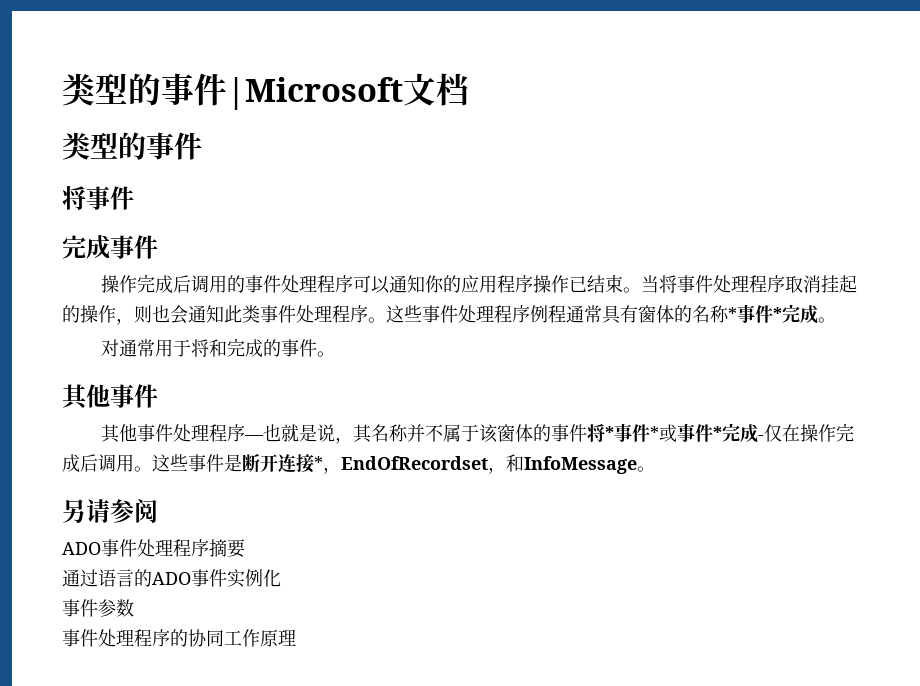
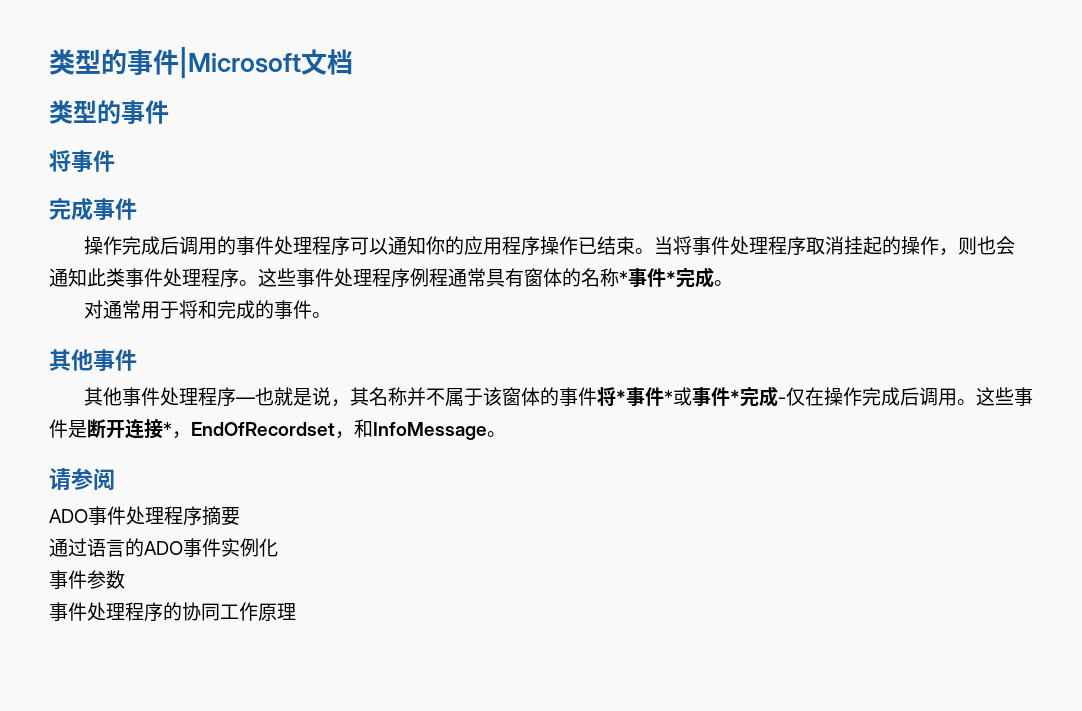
- 另请参阅
+ 请参阅

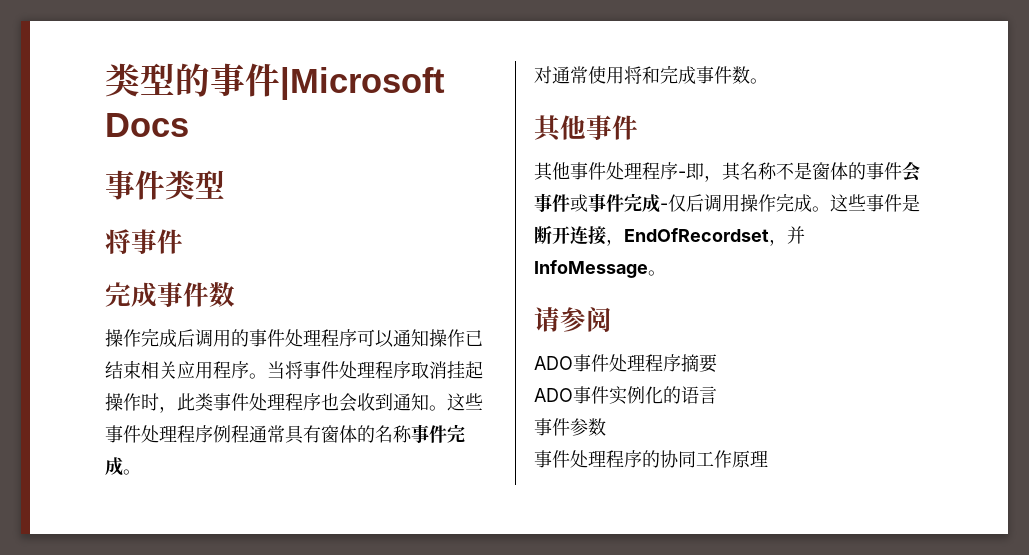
- 类型的事件|Microsoft文档
- 类型的事件
+ 类型的事件|Microsoft Docs
+ 事件类型
  将事件
- 完成事件
+ 完成事件数
- 操作完成后调用的事件处理程序可以通知你的应用程序操作已结束。
+ 操作完成后调用的事件处理程序可以通知操作已结束相关应用程序。
- 当将事件处理程序取消挂起的操作，则也会通知此类事件处理程序。
+ 当将事件处理程序取消挂起操作时，此类事件处理程序也会收到通知。
- 这些事件处理程序例程通常具有窗体的名称*事件*完成。
+ 这些事件处理程序例程通常具有窗体的名称事件完成。
- 对通常用于将和完成的事件。
+ 对通常使用将和完成事件数。
- 其他事件处理程序—也就是说，其名称并不属于该窗体的事件将*事件*或事件*完成-仅在操作完成后调用。
+ 其他事件处理程序-即，其名称不是窗体的事件会事件或事件完成-仅后调用操作完成。
- 这些事件是断开连接*，EndOfRecordset，和InfoMessage。
+ 这些事件是断开连接，EndOfRecordset，并InfoMessage。
- 通过语言的ADO事件实例化
+ ADO事件实例化的语言

